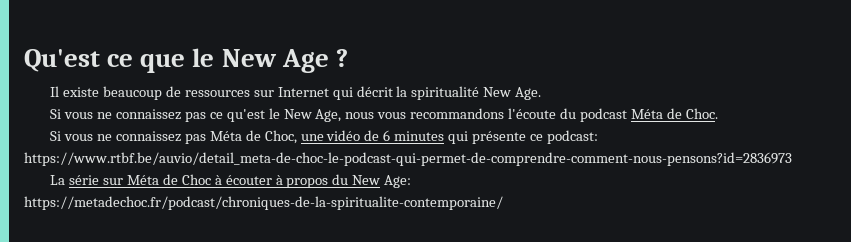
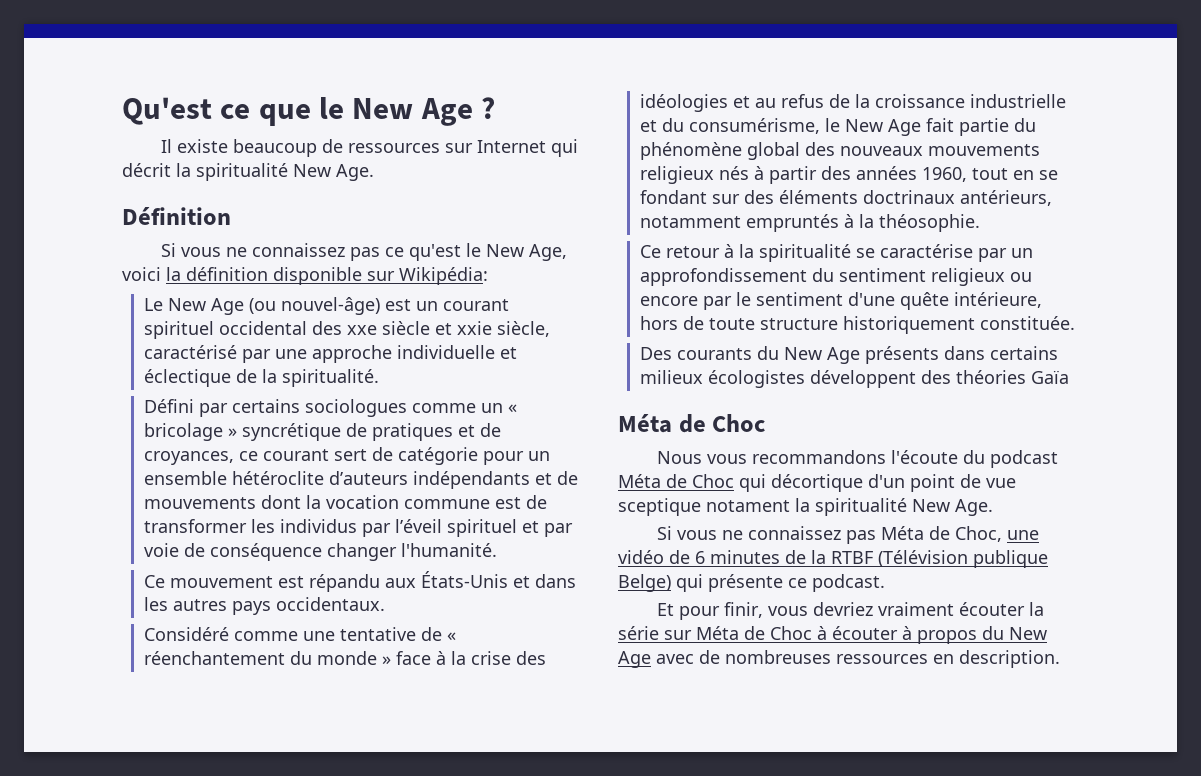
+ Définition
- Si vous ne connaissez pas ce qu'est le New Age, nous vous recommandons l'écoute du podcast Méta de Choc.
+ Si vous ne connaissez pas ce qu'est le New Age, voici la définition disponible sur Wikipédia:
+ Le New Age (ou nouvel-âge) est un courant spirituel occidental des xxe siècle et xxie siècle, caractérisé par une approche individuelle et éclectique de la spiritualité.
+ Défini par certains sociologues comme un « bricolage » syncrétique de pratiques et de croyances, ce courant sert de catégorie pour un ensemble hétéroclite d’auteurs indépendants et de mouvements dont la vocation commune est de transformer les individus par l’éveil spirituel et par voie de conséquence changer l'humanité.
+ Ce mouvement est répandu aux États-Unis et dans les autres pays occidentaux.
+ Considéré comme une tentative de « réenchantement du monde » face à la crise des idéologies et au refus de la croissance industrielle et du consumérisme, le New Age fait partie du phénomène global des nouveaux mouvements religieux nés à partir des années 1960, tout en se fondant sur des éléments doctrinaux antérieurs, notamment empruntés à la théosophie.
+ Ce retour à la spiritualité se caractérise par un approfondissement du sentiment religieux ou encore par le sentiment d'une quête intérieure, hors de toute structure historiquement constituée.
+ Des courants du New Age présents dans certains milieux écologistes développent des théories Gaïa
+ Méta de Choc
+ Nous vous recommandons l'écoute du podcast Méta de Choc qui décortique d'un point de vue sceptique notament la spiritualité New Age.
- Si vous ne connaissez pas Méta de Choc, une vidéo de 6 minutes qui présente ce podcast: https://www.rtbf.be/auvio/detail_meta-de-choc-le-podcast-qui-permet-de-comprendre-comment-nous-pensons?id=2836973
- La série sur Méta de Choc à écouter à propos du New Age: https://metadechoc.fr/podcast/chroniques-de-la-spiritualite-contemporaine/
+ Si vous ne connaissez pas Méta de Choc, une vidéo de 6 minutes de la RTBF (Télévision publique Belge) qui présente ce podcast.
+ Et pour finir, vous devriez vraiment écouter la série sur Méta de Choc à écouter à propos du New Age avec de nombreuses ressources en description.

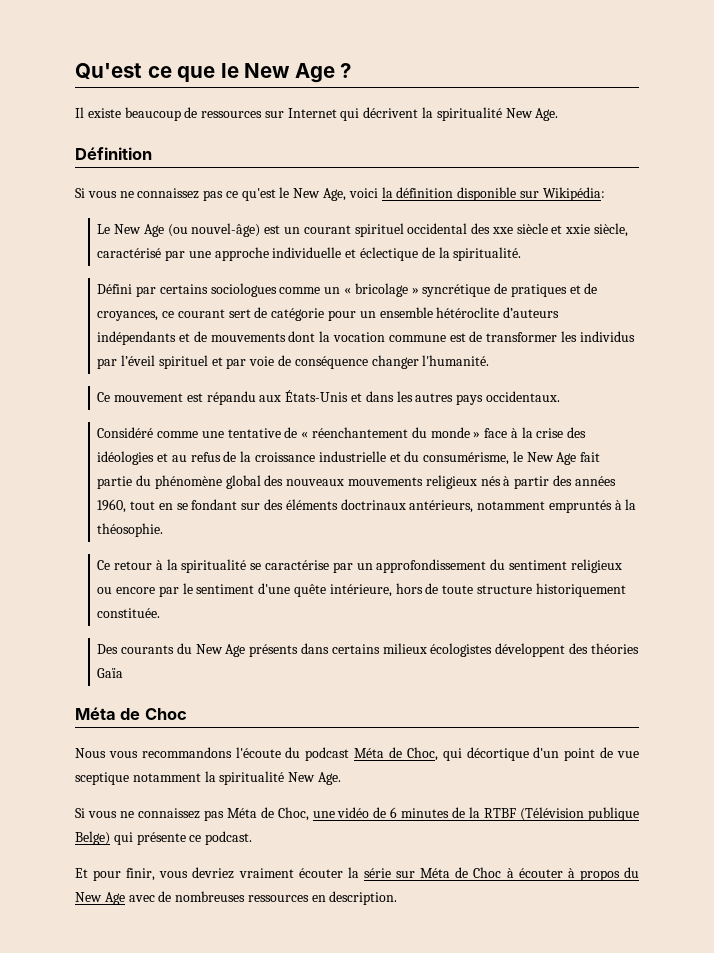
- Il existe beaucoup de ressources sur Internet qui décrit la spiritualité New Age.
+ Il existe beaucoup de ressources sur Internet qui décrivent la spiritualité New Age.
- Nous vous recommandons l'écoute du podcast Méta de Choc qui décortique d'un point de vue sceptique notament la spiritualité New Age.
+ Nous vous recommandons l'écoute du podcast Méta de Choc, qui décortique d'un point de vue sceptique notamment la spiritualité New Age.

